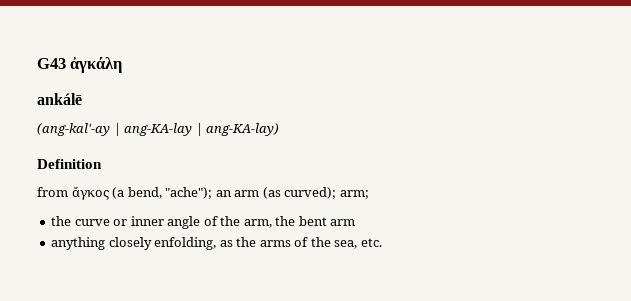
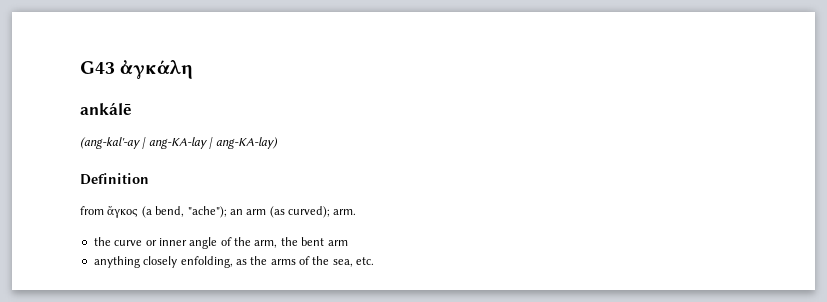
- from ἄγκος (a bend, "ache"); an arm (as curved); arm;
+ from ἄγκος (a bend, "ache"); an arm (as curved); arm.

